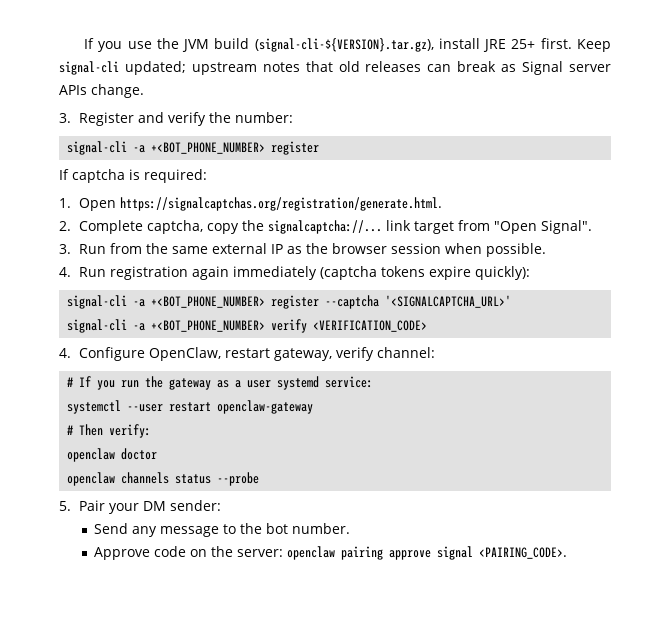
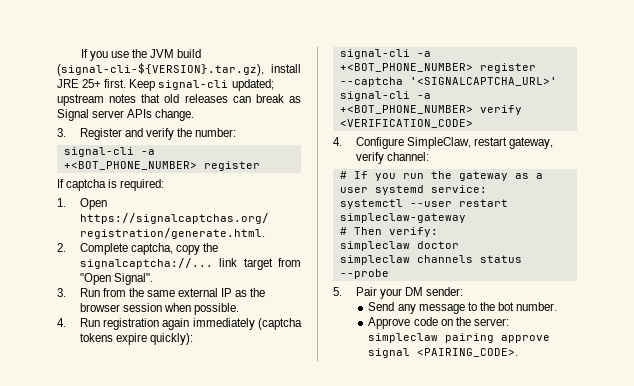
- 4. Configure OpenClaw, restart gateway, verify channel:
+ 4. Configure SimpleClaw, restart gateway, verify channel:
- systemctl --user restart openclaw-gateway
+ systemctl --user restart simpleclaw-gateway
- openclaw doctor
+ simpleclaw doctor
- openclaw channels status --probe
+ simpleclaw channels status --probe
- Approve code on the server: openclaw pairing approve signal <PAIRING_CODE>.
+ Approve code on the server: simpleclaw pairing approve signal <PAIRING_CODE>.

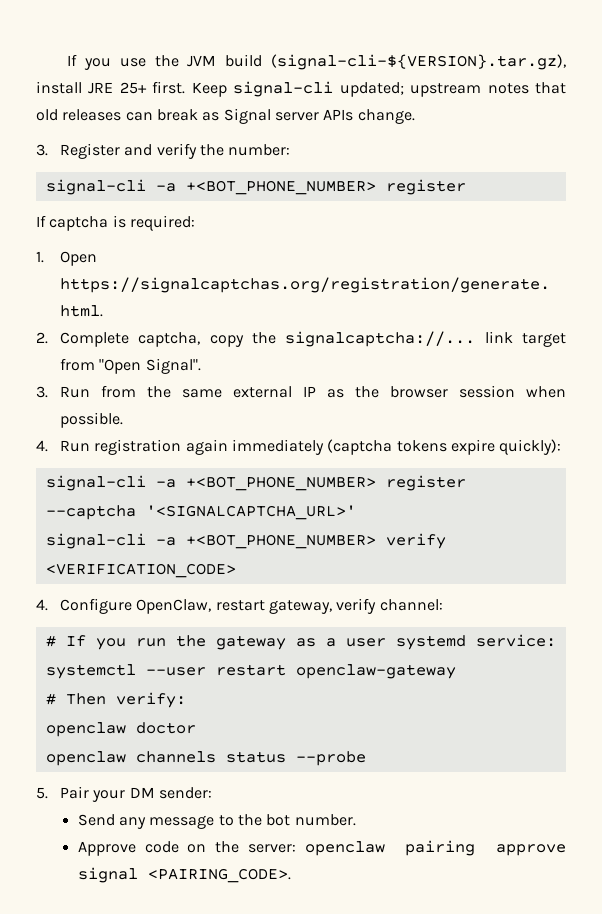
- 4. Configure SimpleClaw, restart gateway, verify channel:
+ 4. Configure OpenClaw, restart gateway, verify channel:
- systemctl --user restart simpleclaw-gateway
+ systemctl --user restart openclaw-gateway
- simpleclaw doctor
+ openclaw doctor
- simpleclaw channels status --probe
+ openclaw channels status --probe
- Approve code on the server: simpleclaw pairing approve signal <PAIRING_CODE>.
+ Approve code on the server: openclaw pairing approve signal <PAIRING_CODE>.

